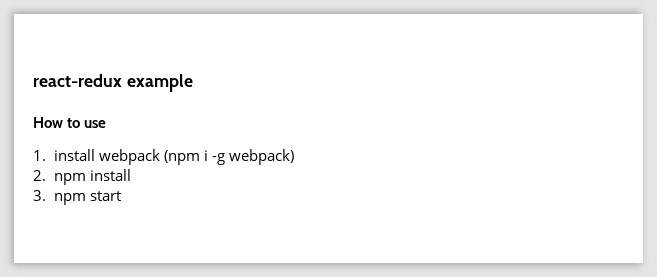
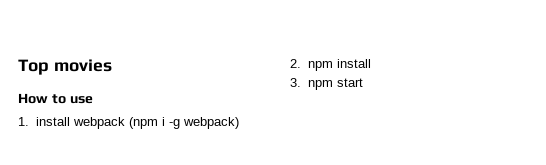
- react-redux example
+ Top movies

